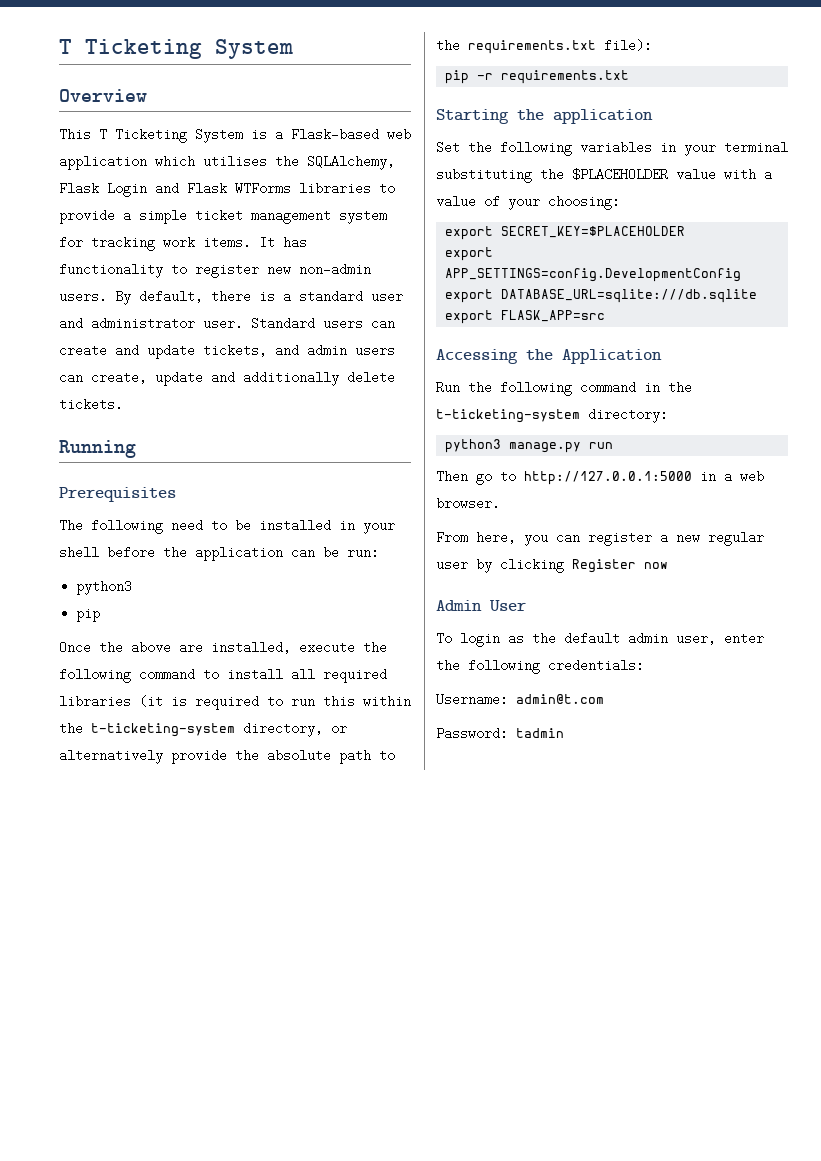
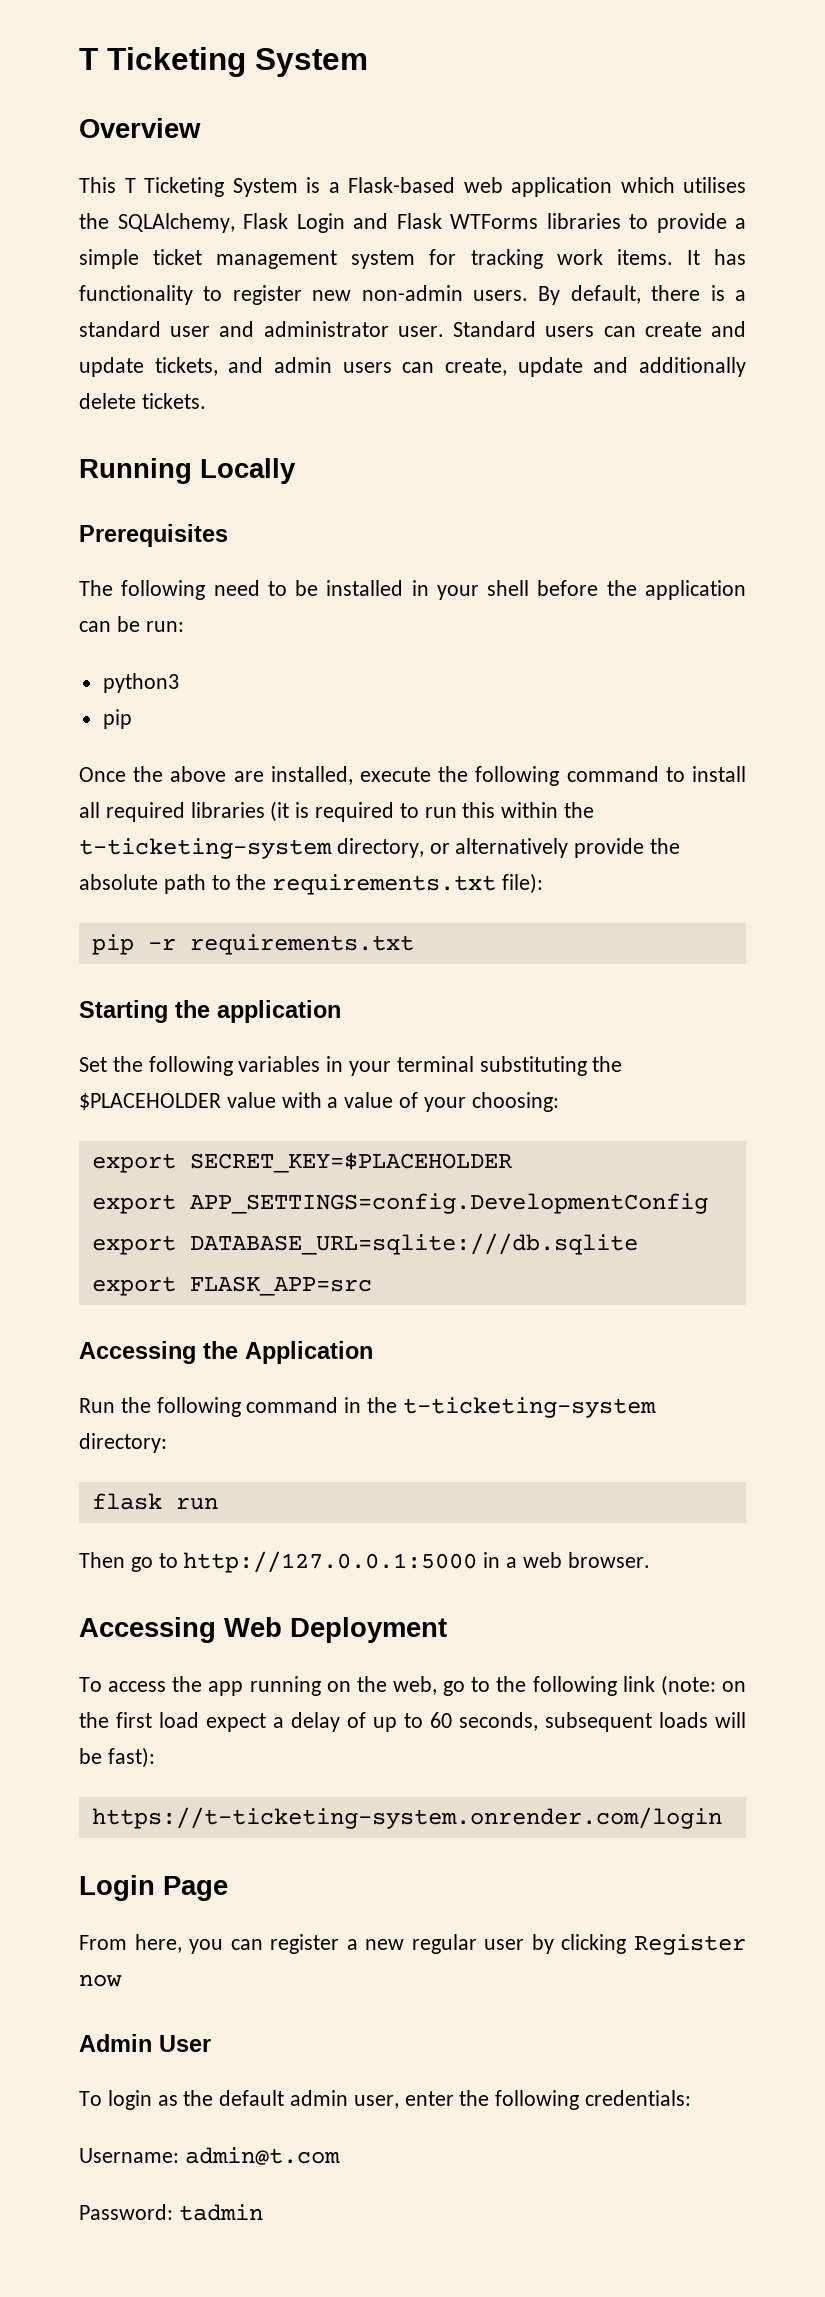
- Running
+ Running Locally
- python3 manage.py run
+ flask run
+ Accessing Web Deployment
+ To access the app running on the web, go to the following link (note: on the first load expect a delay of up to 60 seconds, subsequent loads will be fast):
+ https://t-ticketing-system.onrender.com/login
+ Login Page

